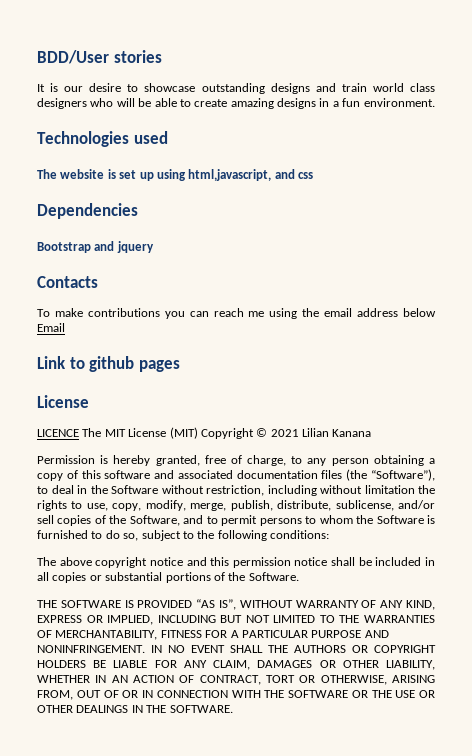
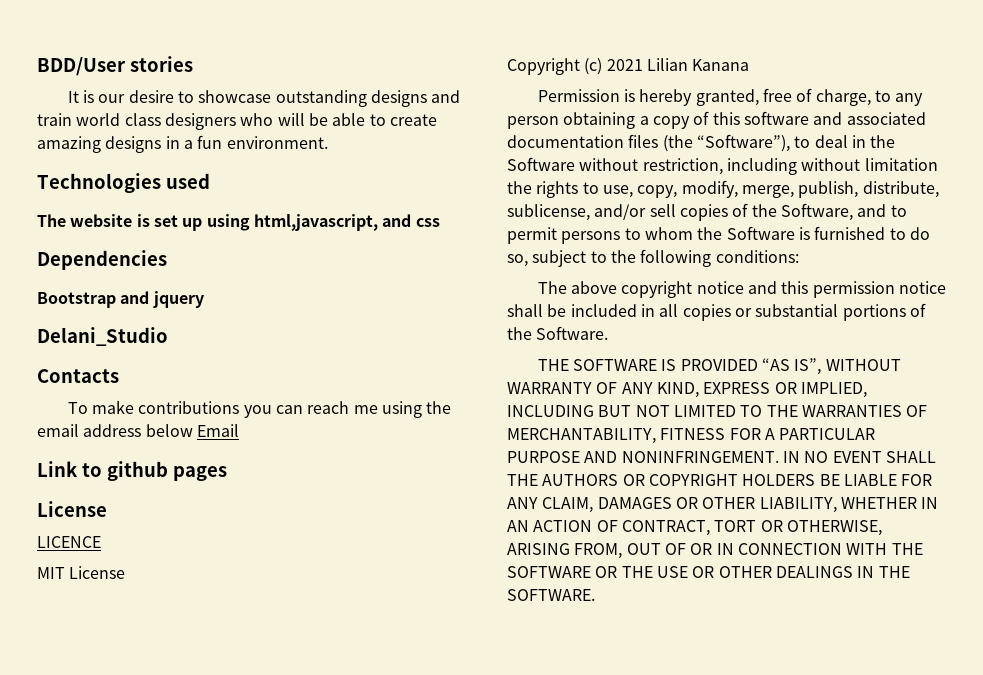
+ Delani_Studio
- LICENCE The MIT License (MIT) Copyright © 2021 Lilian Kanana
+ LICENCE
+ MIT License
+ Copyright (c) 2021 Lilian Kanana

